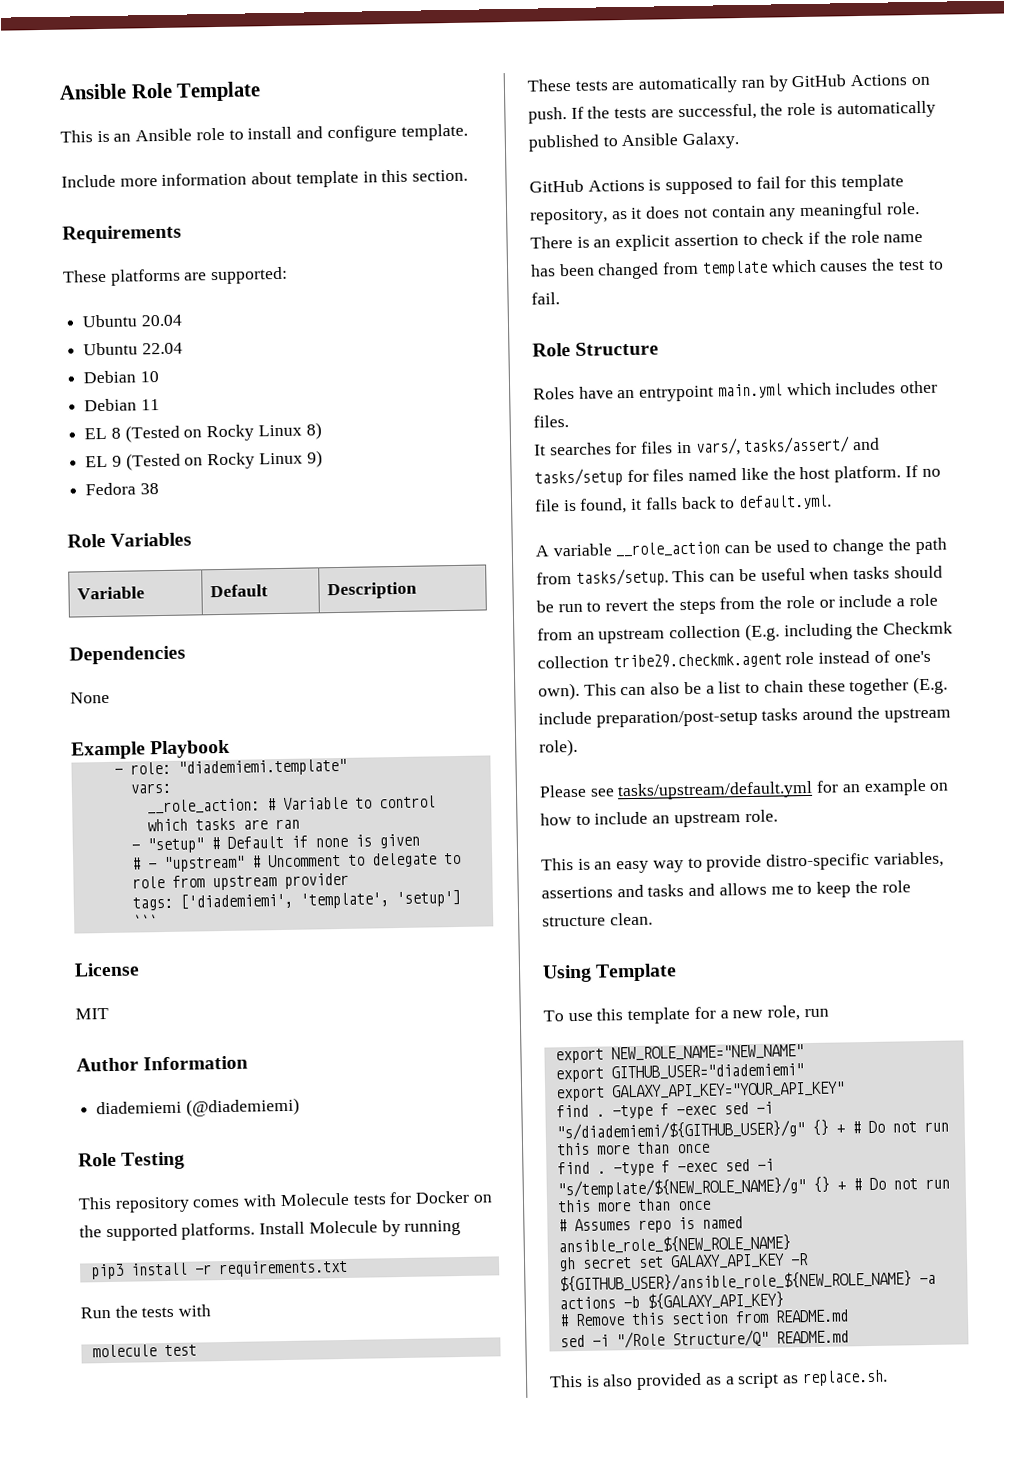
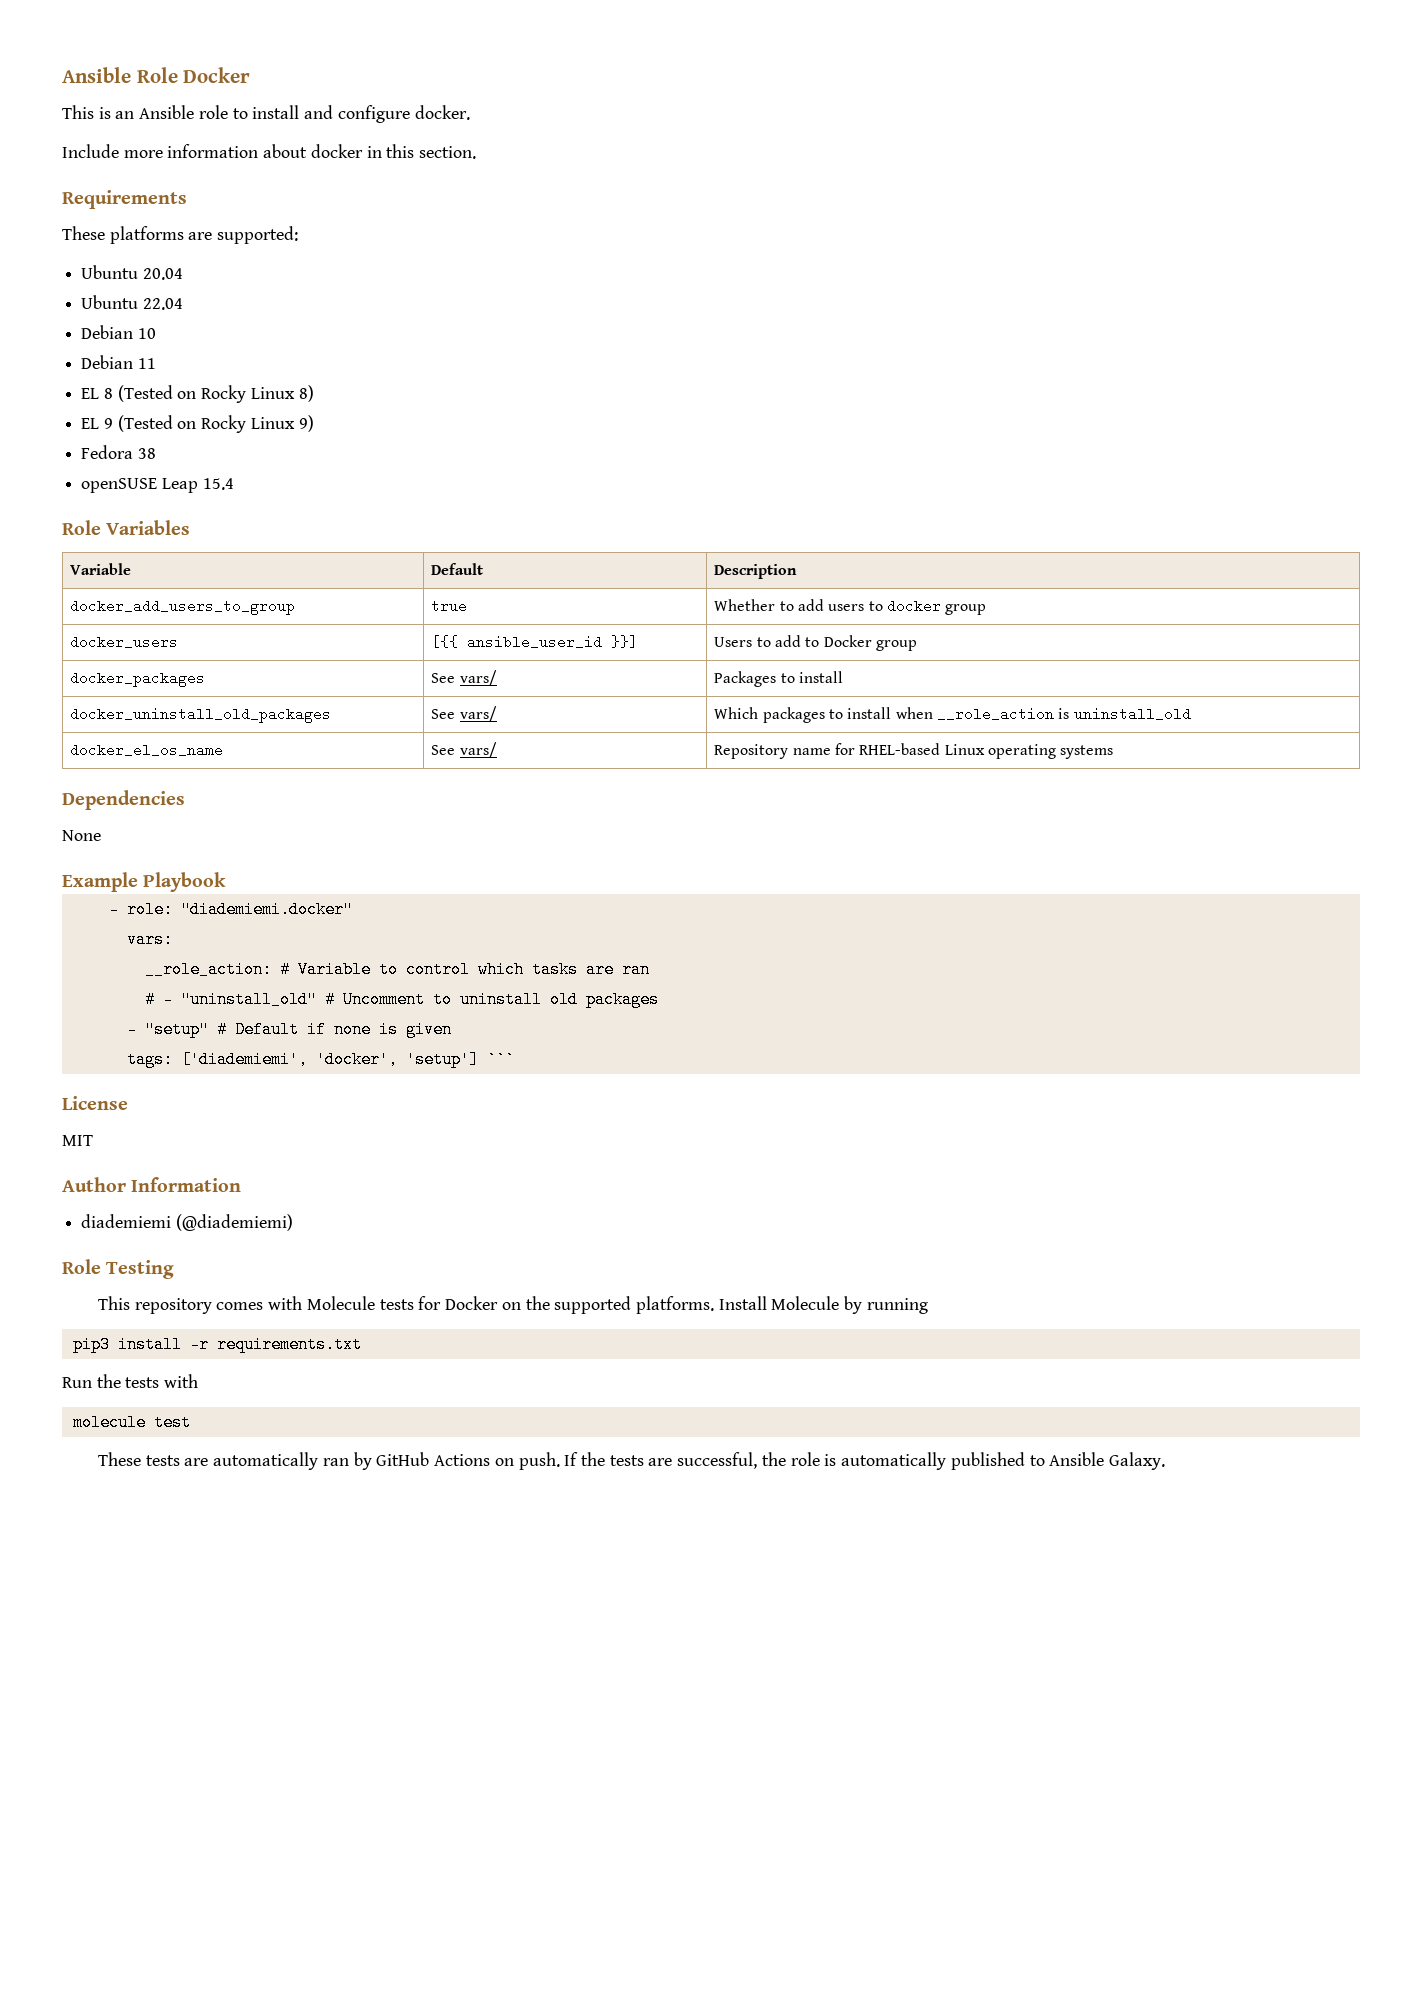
- Ansible Role Template
+ Ansible Role Docker
- This is an Ansible role to install and configure template.
+ This is an Ansible role to install and configure docker.
- Include more information about template in this section.
+ Include more information about docker in this section.
+ openSUSE Leap 15.4
+ docker_add_users_to_group | true | Whether to add users to docker group
+ docker_users | [{{ ansible_user_id }}] | Users to add to Docker group
+ docker_packages | See vars/ | Packages to install
+ docker_uninstall_old_packages | See vars/ | Which packages to install when __role_action is uninstall_old
+ docker_el_os_name | See vars/ | Repository name for RHEL-based Linux operating systems
- - role: "diademiemi.template"
+ - role: "diademiemi.docker"
+ # - "uninstall_old" # Uncomment to uninstall old packages
- # - "upstream" # Uncomment to delegate to role from upstream provider
- tags: ['diademiemi', 'template', 'setup'] ```
+ tags: ['diademiemi', 'docker', 'setup'] ```
- GitHub Actions is supposed to fail for this template repository, as it does not contain any meaningful role. There is an explicit assertion to check if the role name has been changed from template which causes the test to fail.
- Role Structure
- Roles have an entrypoint main.yml which includes other files.
- It searches for files in vars/, tasks/assert/ and tasks/setup for files named like the host platform. If no file is found, it falls back to default.yml.
- A variable __role_action can be used to change the path from tasks/setup. This can be useful when tasks should be run to revert the steps from the role or include a role from an upstream collection (E.g. including the Checkmk collection tribe29.checkmk.agent role instead of one's own). This can also be a list to chain these together (E.g. include preparation/post-setup tasks around the upstream role).
- Please see tasks/upstream/default.yml for an example on how to include an upstream role.
- This is an easy way to provide distro-specific variables, assertions and tasks and allows me to keep the role structure clean.
- Using Template
- To use this template for a new role, run
- export NEW_ROLE_NAME="NEW_NAME"
- export GITHUB_USER="diademiemi"
- export GALAXY_API_KEY="YOUR_API_KEY"
- find . -type f -exec sed -i "s/diademiemi/${GITHUB_USER}/g" {} + # Do not run this more than once
- find . -type f -exec sed -i "s/template/${NEW_ROLE_NAME}/g" {} + # Do not run this more than once
- # Assumes repo is named ansible_role_${NEW_ROLE_NAME}
- gh secret set GALAXY_API_KEY -R ${GITHUB_USER}/ansible_role_${NEW_ROLE_NAME} -a actions -b ${GALAXY_API_KEY}
- # Remove this section from README.md
- sed -i "/Role Structure/Q" README.md
- This is also provided as a script as replace.sh.

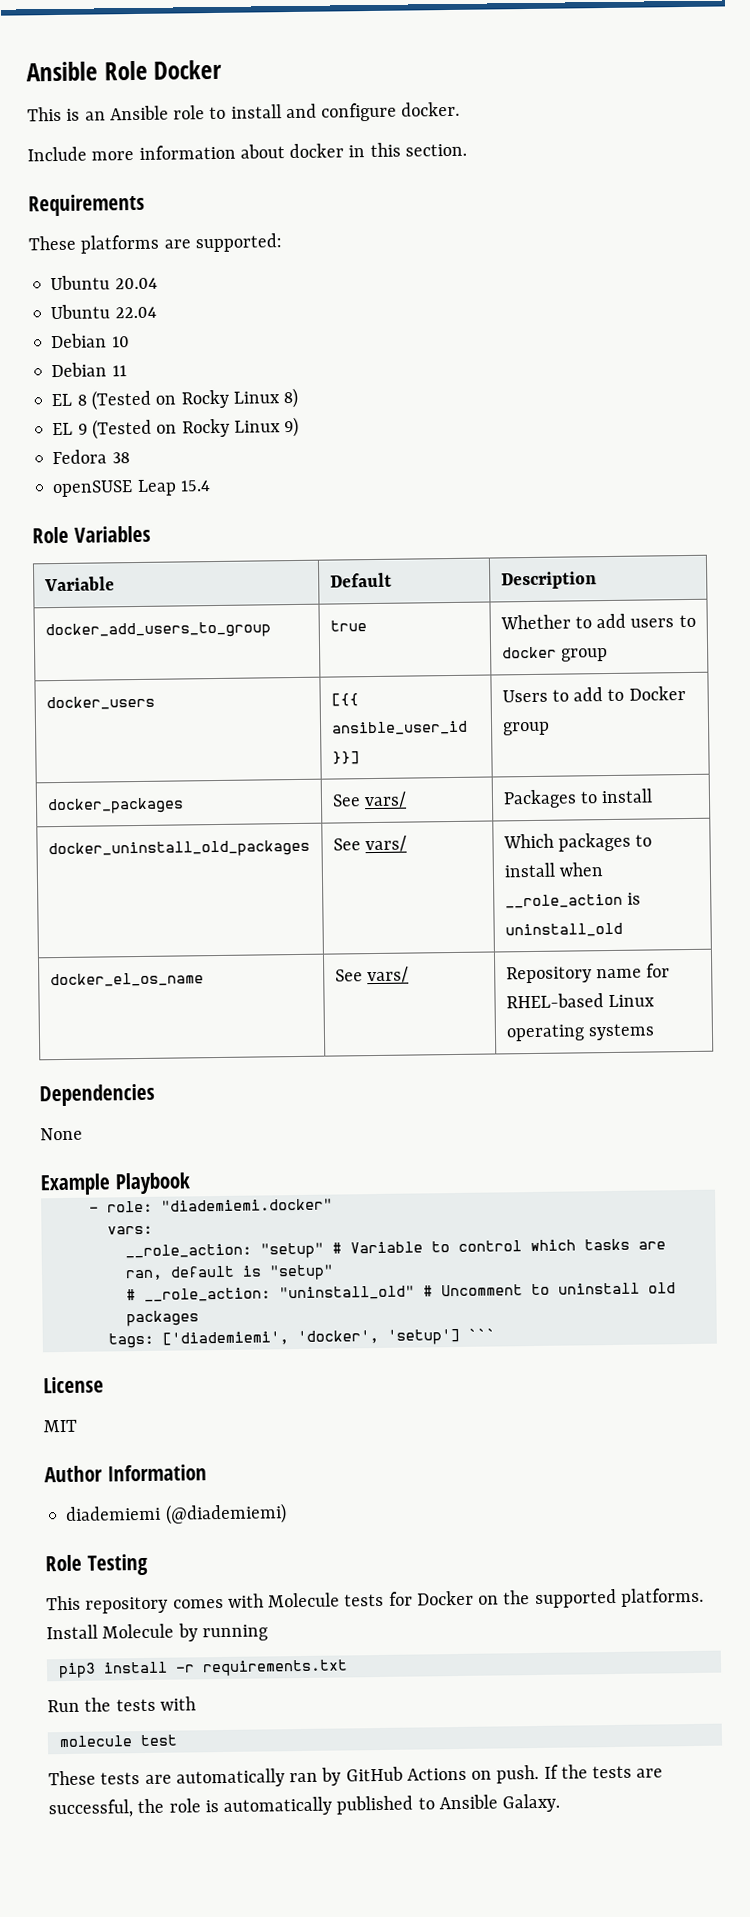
- __role_action: # Variable to control which tasks are ran
- # - "uninstall_old" # Uncomment to uninstall old packages
+ __role_action: "setup" # Variable to control which tasks are ran, default is "setup"
+ # __role_action: "uninstall_old" # Uncomment to uninstall old packages
- - "setup" # Default if none is given

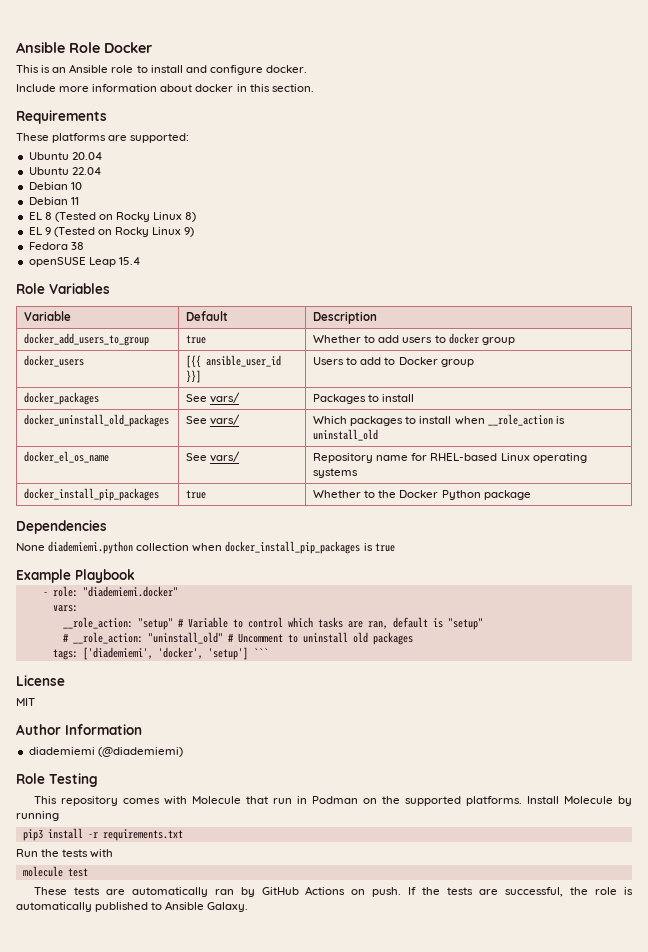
+ docker_install_pip_packages | true | Whether to the Docker Python package
  Dependencies
- None
+ None diademiemi.python collection when docker_install_pip_packages is true
- This repository comes with Molecule tests for Docker on the supported platforms.
+ This repository comes with Molecule that run in Podman on the supported platforms.

